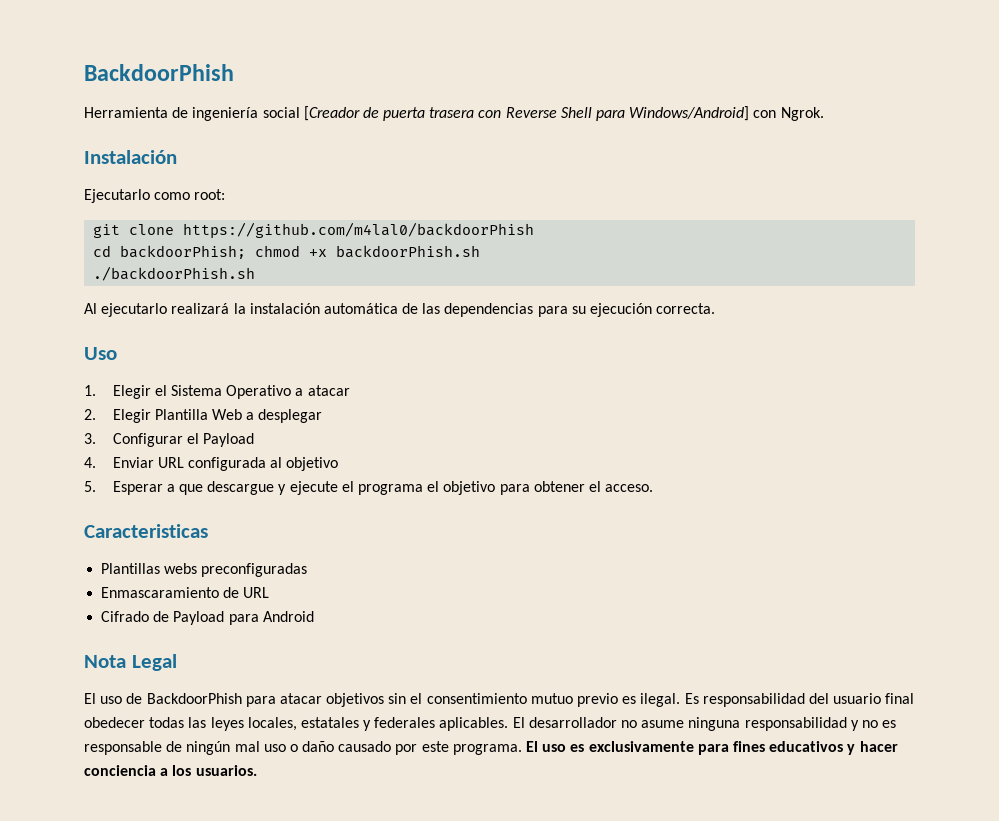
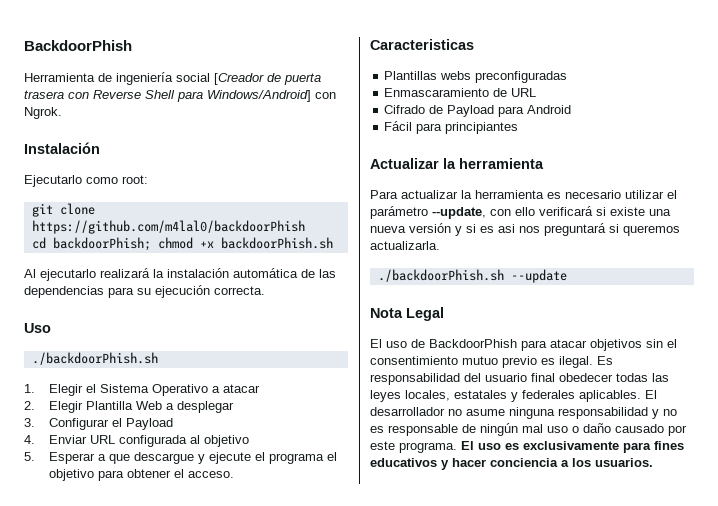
- ./backdoorPhish.sh
  Uso
+ ./backdoorPhish.sh
+ Fácil para principiantes
+ Actualizar la herramienta
+ Para actualizar la herramienta es necesario utilizar el parámetro --update, con ello verificará si existe una nueva versión y si es asi nos preguntará si queremos actualizarla.
+ ./backdoorPhish.sh --update

